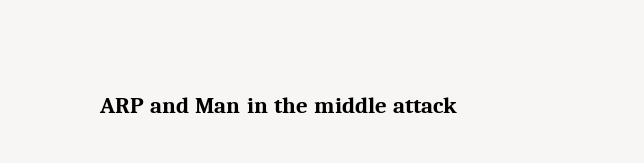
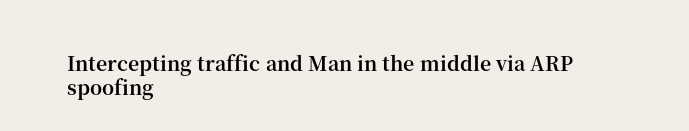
- ARP and Man in the middle attack
+ Intercepting traffic and Man in the middle via ARP spoofing

